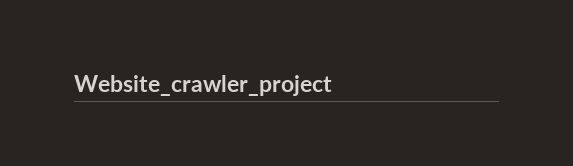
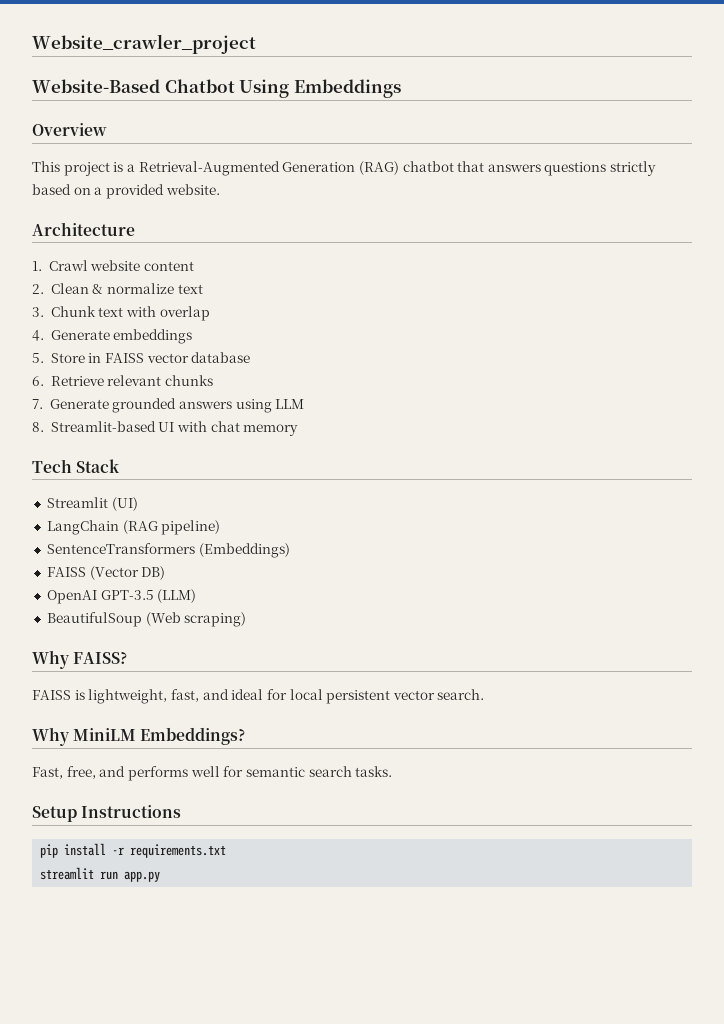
+ Website-Based Chatbot Using Embeddings
+ Overview
+ This project is a Retrieval-Augmented Generation (RAG) chatbot that answers questions strictly based on a provided website.
+ Architecture
+ 1. Crawl website content
+ 2. Clean & normalize text
+ 3. Chunk text with overlap
+ 4. Generate embeddings
+ 5. Store in FAISS vector database
+ 6. Retrieve relevant chunks
+ 7. Generate grounded answers using LLM
+ 8. Streamlit-based UI with chat memory
+ Tech Stack
+ Streamlit (UI)
+ LangChain (RAG pipeline)
+ SentenceTransformers (Embeddings)
+ FAISS (Vector DB)
+ OpenAI GPT-3.5 (LLM)
+ BeautifulSoup (Web scraping)
+ Why FAISS?
+ FAISS is lightweight, fast, and ideal for local persistent vector search.
+ Why MiniLM Embeddings?
+ Fast, free, and performs well for semantic search tasks.
+ Setup Instructions
+ pip install -r requirements.txt
+ streamlit run app.py

